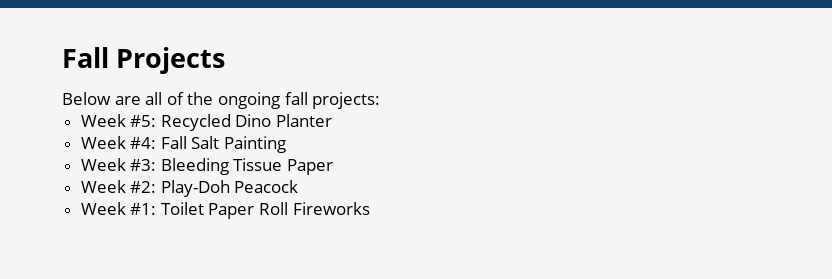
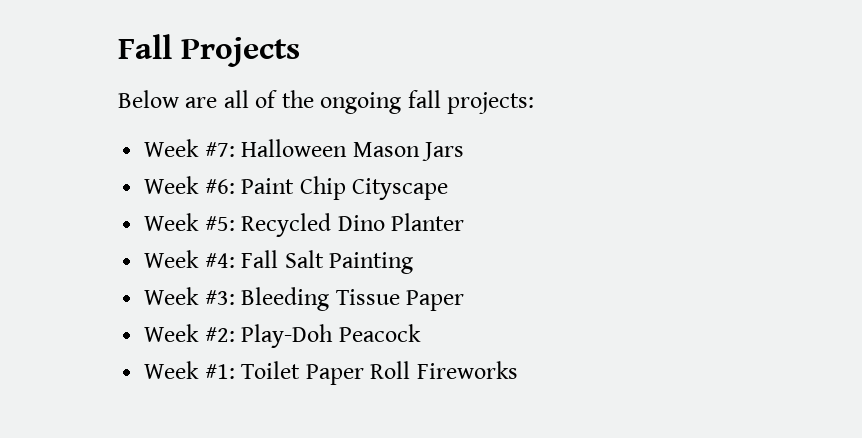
+ Week #7: Halloween Mason Jars
+ Week #6: Paint Chip Cityscape

